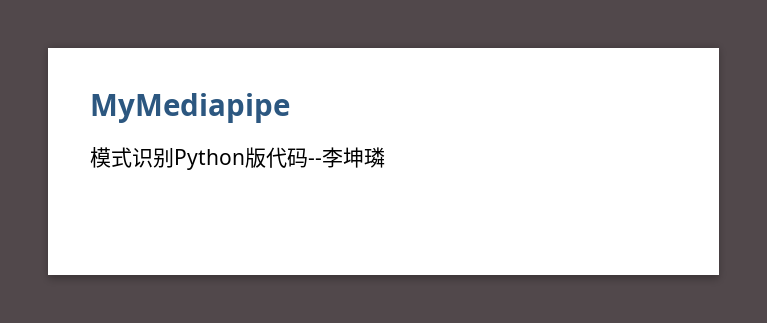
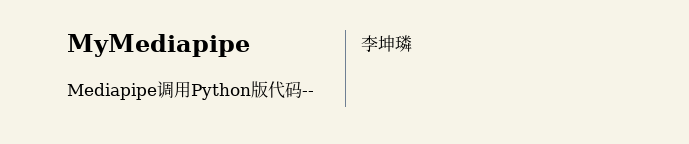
- 模式识别Python版代码--李坤璘
+ Mediapipe调用Python版代码--李坤璘

